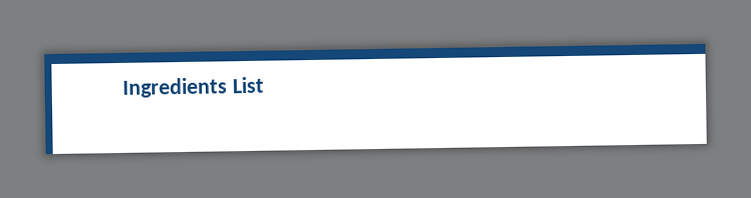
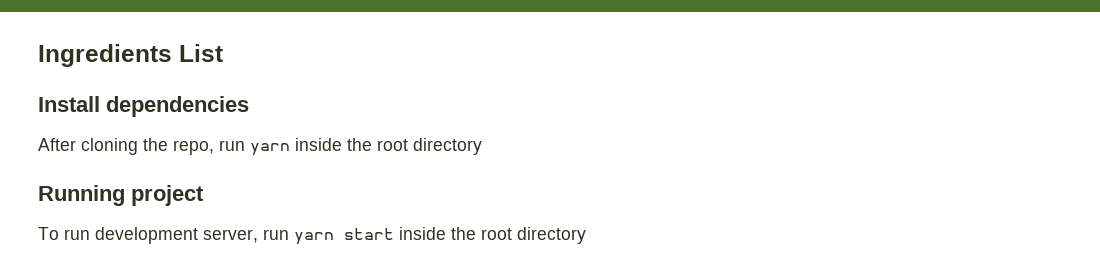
+ Install dependencies
+ After cloning the repo, run yarn inside the root directory
+ Running project
+ To run development server, run yarn start inside the root directory

